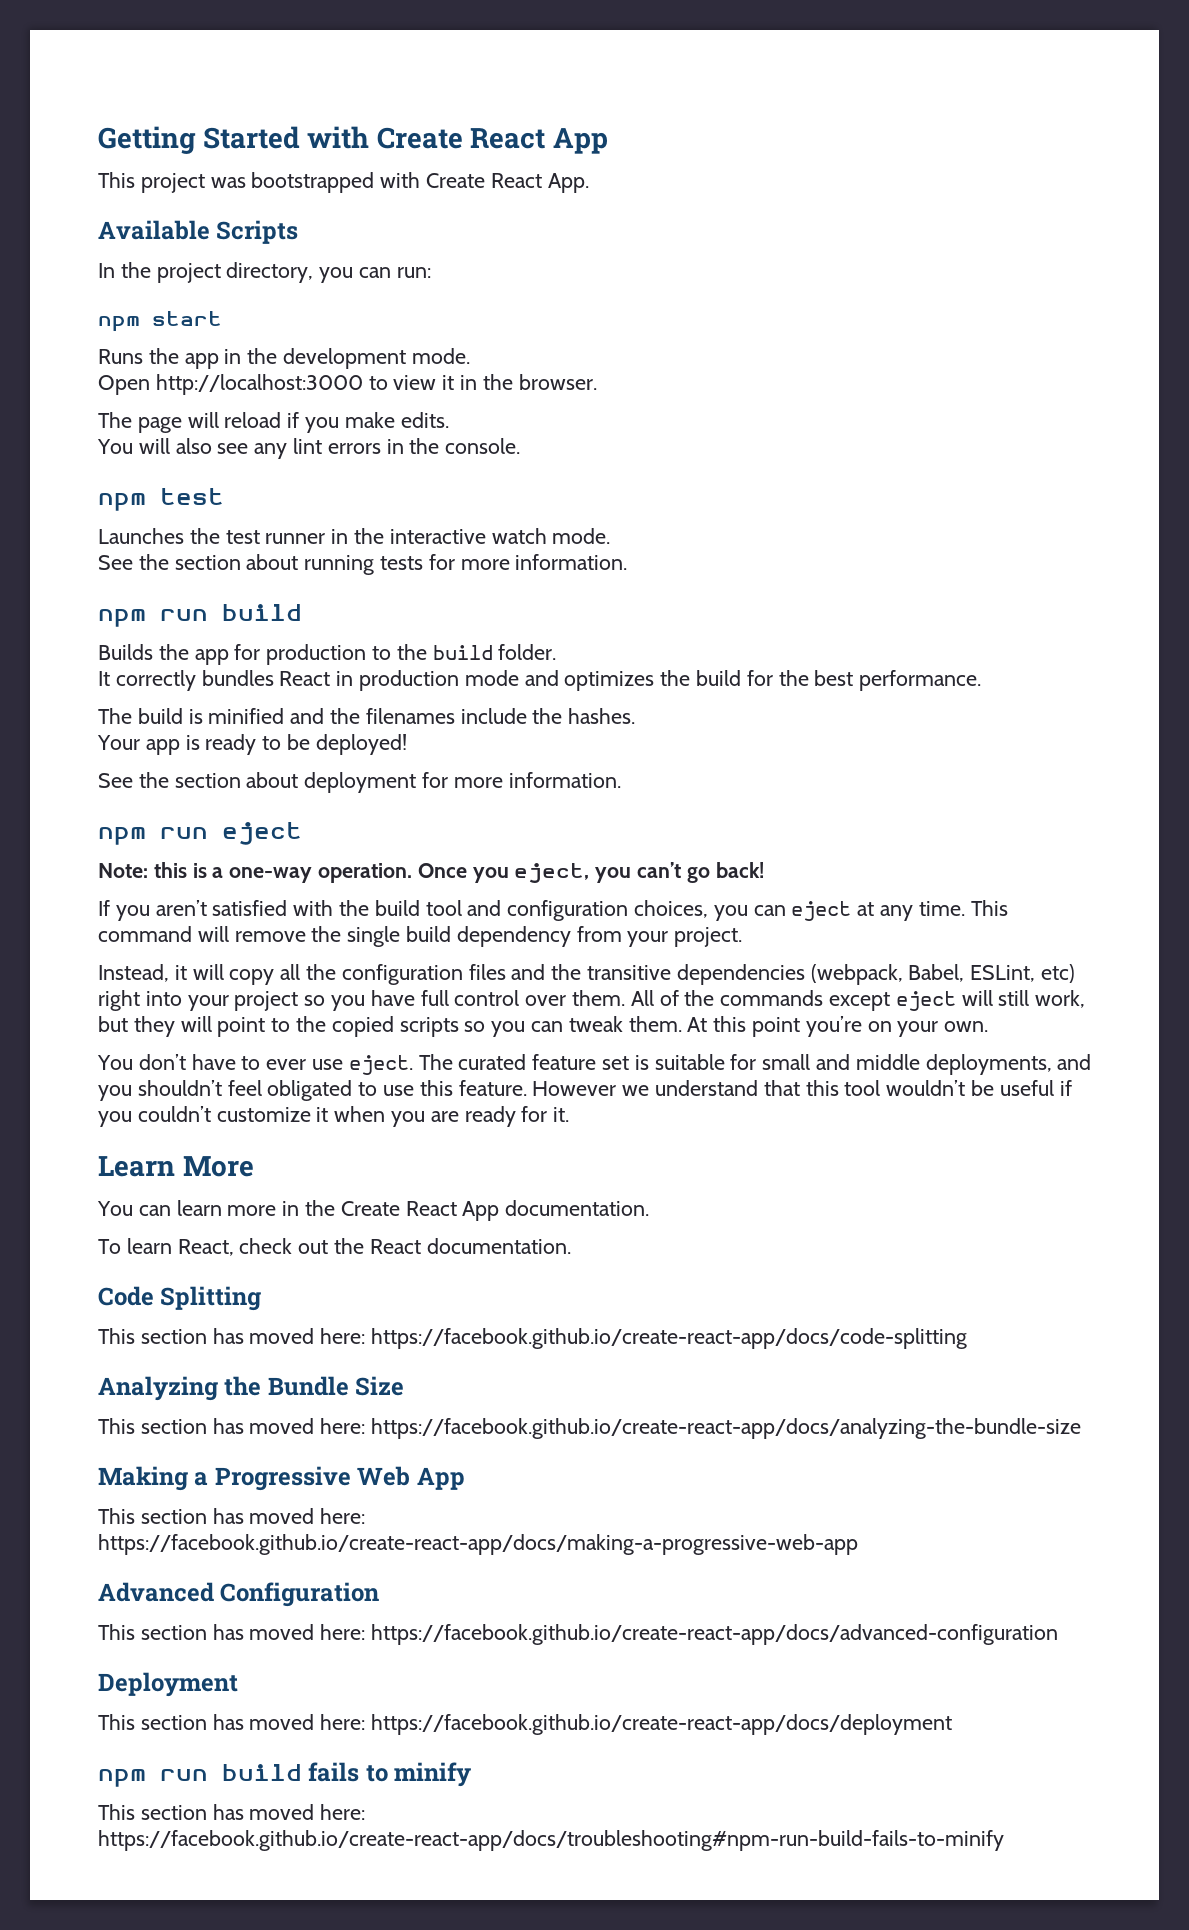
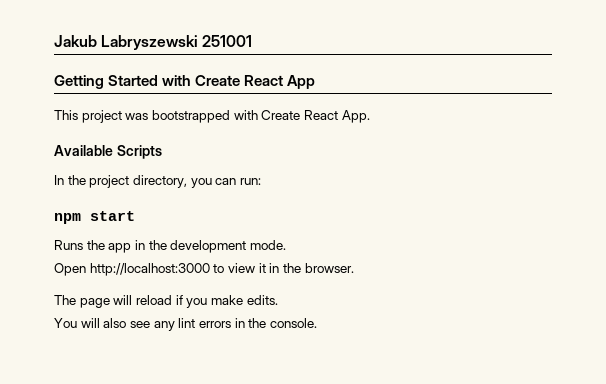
+ Jakub Labryszewski 251001
- npm test
- Launches the test runner in the interactive watch mode.
- See the section about running tests for more information.
- npm run build
- Builds the app for production to the build folder.
- It correctly bundles React in production mode and optimizes the build for the best performance.
- The build is minified and the filenames include the hashes.
- Your app is ready to be deployed!
- See the section about deployment for more information.
- npm run eject
- Note: this is a one-way operation. Once you eject, you can’t go back!
- If you aren’t satisfied with the build tool and configuration choices, you can eject at any time. This command will remove the single build dependency from your project.
- Instead, it will copy all the configuration files and the transitive dependencies (webpack, Babel, ESLint, etc) right into your project so you have full control over them. All of the commands except eject will still work, but they will point to the copied scripts so you can tweak them. At this point you’re on your own.
- You don’t have to ever use eject. The curated feature set is suitable for small and middle deployments, and you shouldn’t feel obligated to use this feature. However we understand that this tool wouldn’t be useful if you couldn’t customize it when you are ready for it.
- Learn More
- You can learn more in the Create React App documentation.
- To learn React, check out the React documentation.
- Code Splitting
- This section has moved here: https://facebook.github.io/create-react-app/docs/code-splitting
- Analyzing the Bundle Size
- This section has moved here: https://facebook.github.io/create-react-app/docs/analyzing-the-bundle-size
- Making a Progressive Web App
- This section has moved here: https://facebook.github.io/create-react-app/docs/making-a-progressive-web-app
- Advanced Configuration
- This section has moved here: https://facebook.github.io/create-react-app/docs/advanced-configuration
- Deployment
- This section has moved here: https://facebook.github.io/create-react-app/docs/deployment
- npm run build fails to minify
- This section has moved here: https://facebook.github.io/create-react-app/docs/troubleshooting#npm-run-build-fails-to-minify

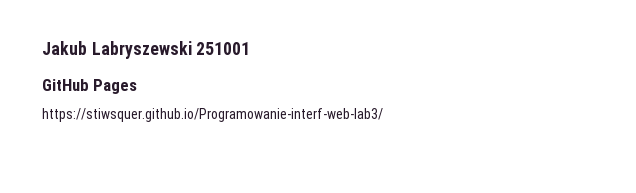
- Getting Started with Create React App
- This project was bootstrapped with Create React App.
- Available Scripts
- In the project directory, you can run:
- npm start
- Runs the app in the development mode.
- Open http://localhost:3000 to view it in the browser.
- The page will reload if you make edits.
- You will also see any lint errors in the console.
+ GitHub Pages
+ https://stiwsquer.github.io/Programowanie-interf-web-lab3/

